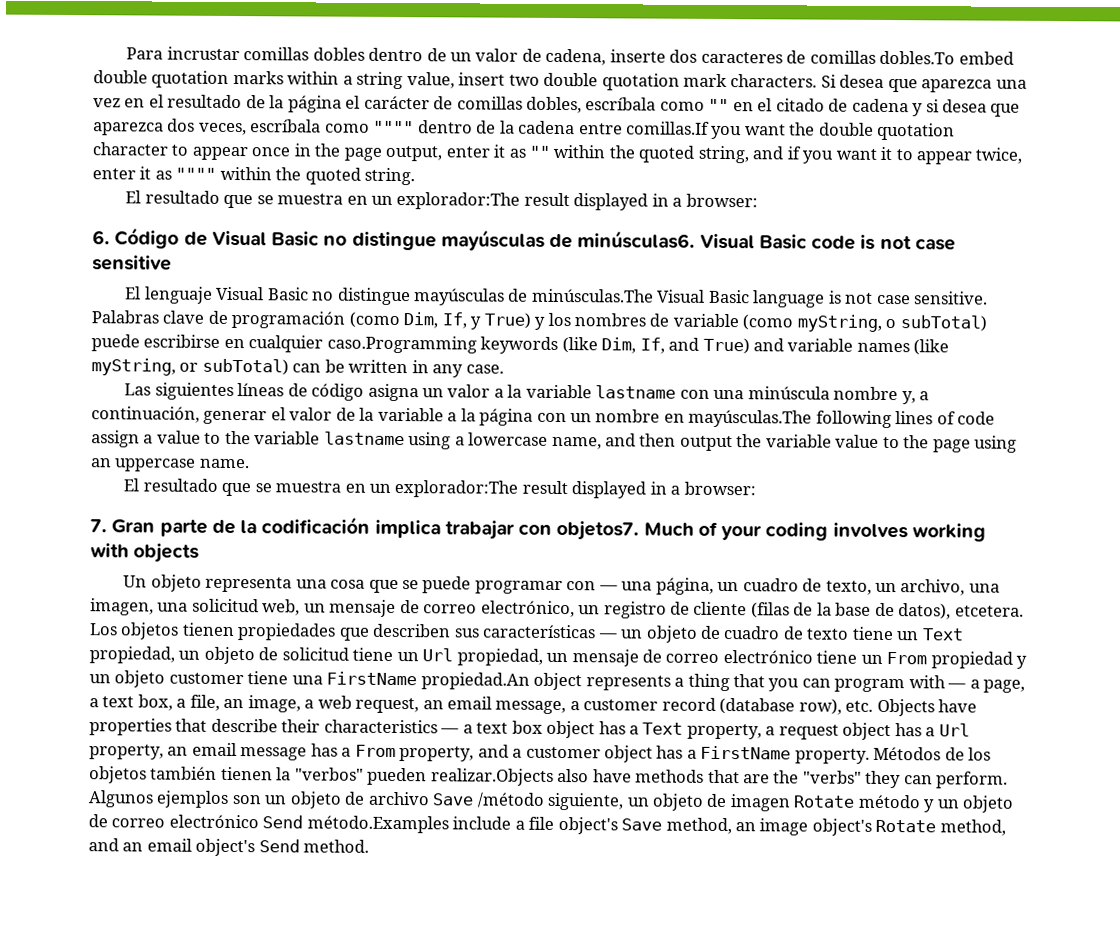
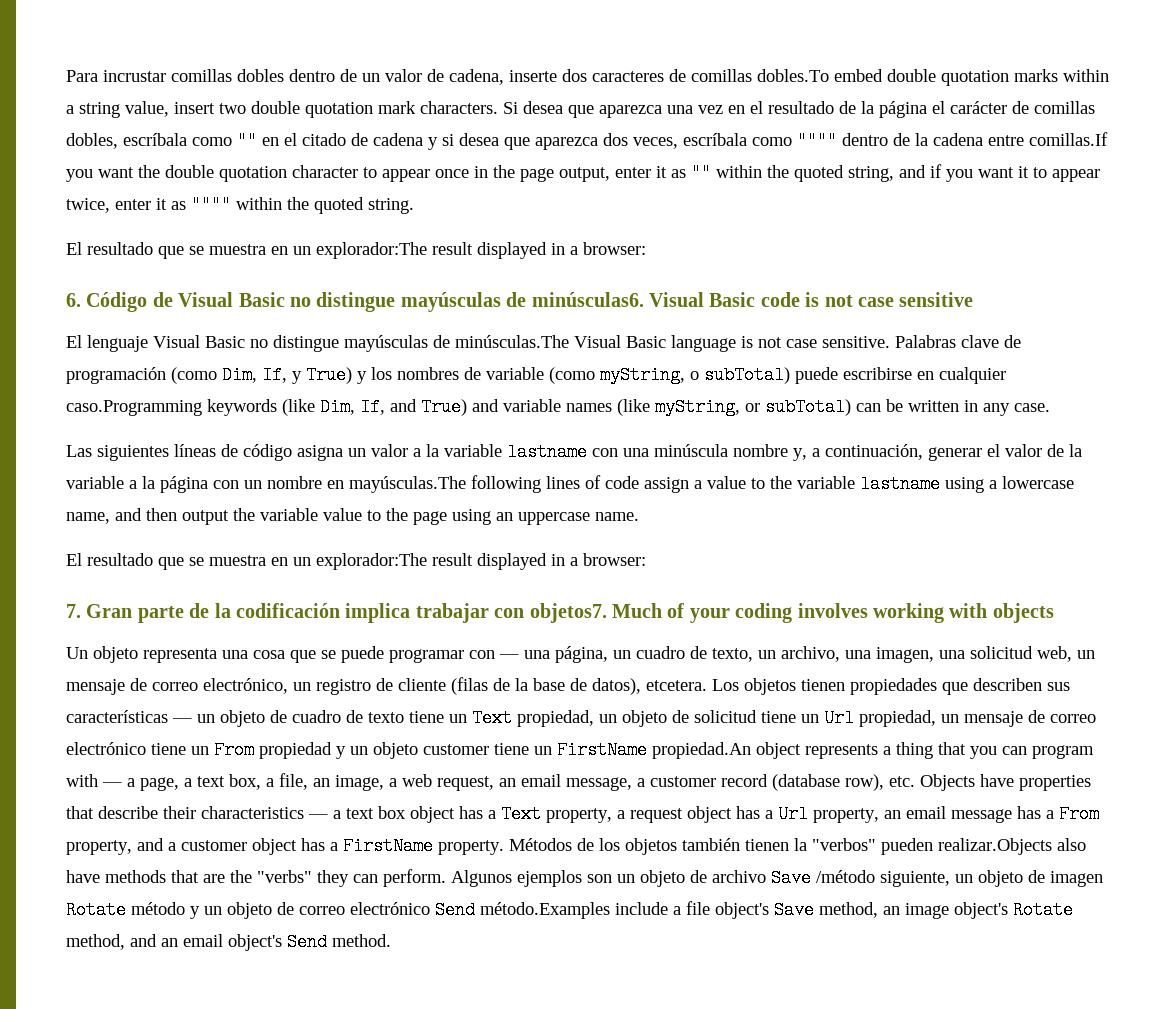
- Los objetos tienen propiedades que describen sus características — un objeto de cuadro de texto tiene un Text propiedad, un objeto de solicitud tiene un Url propiedad, un mensaje de correo electrónico tiene un From propiedad y un objeto customer tiene una FirstName propiedad.An object represents a thing that you can program with — a page, a text box, a file, an image, a web request, an email message, a customer record (database row), etc. Objects have properties that describe their characteristics — a text box object has a Text property, a request object has a Url property, an email message has a From property, and a customer object has a FirstName property.
+ Los objetos tienen propiedades que describen sus características — un objeto de cuadro de texto tiene un Text propiedad, un objeto de solicitud tiene un Url propiedad, un mensaje de correo electrónico tiene un From propiedad y un objeto customer tiene un FirstName propiedad.An object represents a thing that you can program with — a page, a text box, a file, an image, a web request, an email message, a customer record (database row), etc. Objects have properties that describe their characteristics — a text box object has a Text property, a request object has a Url property, an email message has a From property, and a customer object has a FirstName property.

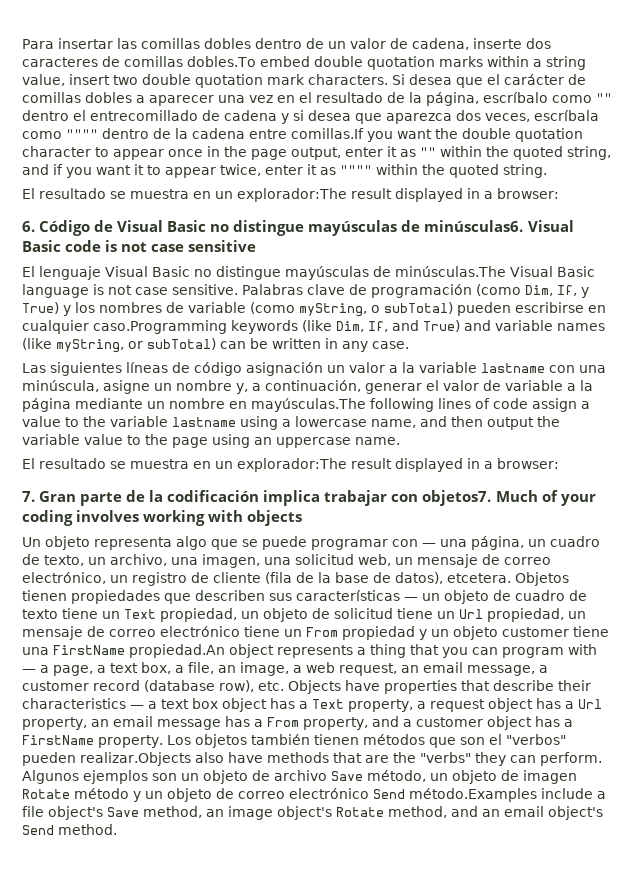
- Para incrustar comillas dobles dentro de un valor de cadena, inserte dos caracteres de comillas dobles.To embed double quotation marks within a string value, insert two double quotation mark characters.
+ Para insertar las comillas dobles dentro de un valor de cadena, inserte dos caracteres de comillas dobles.To embed double quotation marks within a string value, insert two double quotation mark characters.
- Si desea que aparezca una vez en el resultado de la página el carácter de comillas dobles, escríbala como "" en el citado de cadena y si desea que aparezca dos veces, escríbala como """" dentro de la cadena entre comillas.If you want the double quotation character to appear once in the page output, enter it as "" within the quoted string, and if you want it to appear twice, enter it as """" within the quoted string.
- El resultado que se muestra en un explorador:The result displayed in a browser:
+ Si desea que el carácter de comillas dobles a aparecer una vez en el resultado de la página, escríbalo como "" dentro el entrecomillado de cadena y si desea que aparezca dos veces, escríbala como """" dentro de la cadena entre comillas.If you want the double quotation character to appear once in the page output, enter it as "" within the quoted string, and if you want it to appear twice, enter it as """" within the quoted string.
+ El resultado se muestra en un explorador:The result displayed in a browser:
- Palabras clave de programación (como Dim, If, y True) y los nombres de variable (como myString, o subTotal) puede escribirse en cualquier caso.Programming keywords (like Dim, If, and True) and variable names (like myString, or subTotal) can be written in any case.
+ Palabras clave de programación (como Dim, If, y True) y los nombres de variable (como myString, o subTotal) pueden escribirse en cualquier caso.Programming keywords (like Dim, If, and True) and variable names (like myString, or subTotal) can be written in any case.
- Las siguientes líneas de código asigna un valor a la variable lastname con una minúscula nombre y, a continuación, generar el valor de la variable a la página con un nombre en mayúsculas.The following lines of code assign a value to the variable lastname using a lowercase name, and then output the variable value to the page using an uppercase name.
- El resultado que se muestra en un explorador:The result displayed in a browser:
+ Las siguientes líneas de código asignación un valor a la variable lastname con una minúscula, asigne un nombre y, a continuación, generar el valor de variable a la página mediante un nombre en mayúsculas.The following lines of code assign a value to the variable lastname using a lowercase name, and then output the variable value to the page using an uppercase name.
+ El resultado se muestra en un explorador:The result displayed in a browser:
- Un objeto representa una cosa que se puede programar con — una página, un cuadro de texto, un archivo, una imagen, una solicitud web, un mensaje de correo electrónico, un registro de cliente (filas de la base de datos), etcetera.
+ Un objeto representa algo que se puede programar con — una página, un cuadro de texto, un archivo, una imagen, una solicitud web, un mensaje de correo electrónico, un registro de cliente (fila de la base de datos), etcetera.
- Los objetos tienen propiedades que describen sus características — un objeto de cuadro de texto tiene un Text propiedad, un objeto de solicitud tiene un Url propiedad, un mensaje de correo electrónico tiene un From propiedad y un objeto customer tiene un FirstName propiedad.An object represents a thing that you can program with — a page, a text box, a file, an image, a web request, an email message, a customer record (database row), etc. Objects have properties that describe their characteristics — a text box object has a Text property, a request object has a Url property, an email message has a From property, and a customer object has a FirstName property.
+ Objetos tienen propiedades que describen sus características — un objeto de cuadro de texto tiene un Text propiedad, un objeto de solicitud tiene un Url propiedad, un mensaje de correo electrónico tiene un From propiedad y un objeto customer tiene una FirstName propiedad.An object represents a thing that you can program with — a page, a text box, a file, an image, a web request, an email message, a customer record (database row), etc. Objects have properties that describe their characteristics — a text box object has a Text property, a request object has a Url property, an email message has a From property, and a customer object has a FirstName property.
- Métodos de los objetos también tienen la "verbos" pueden realizar.Objects also have methods that are the "verbs" they can perform.
+ Los objetos también tienen métodos que son el "verbos" pueden realizar.Objects also have methods that are the "verbs" they can perform.
- Algunos ejemplos son un objeto de archivo Save /método siguiente, un objeto de imagen Rotate método y un objeto de correo electrónico Send método.Examples include a file object's Save method, an image object's Rotate method, and an email object's Send method.
+ Algunos ejemplos son un objeto de archivo Save método, un objeto de imagen Rotate método y un objeto de correo electrónico Send método.Examples include a file object's Save method, an image object's Rotate method, and an email object's Send method.

